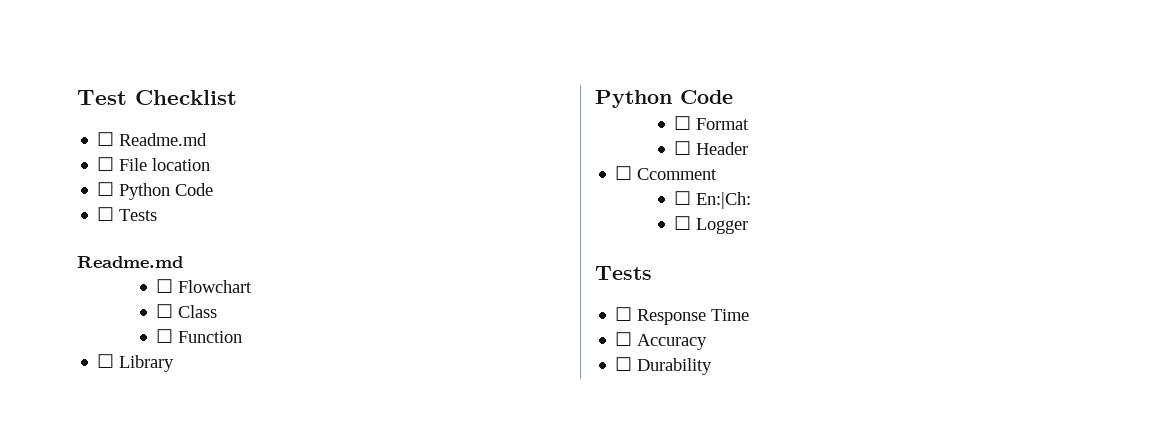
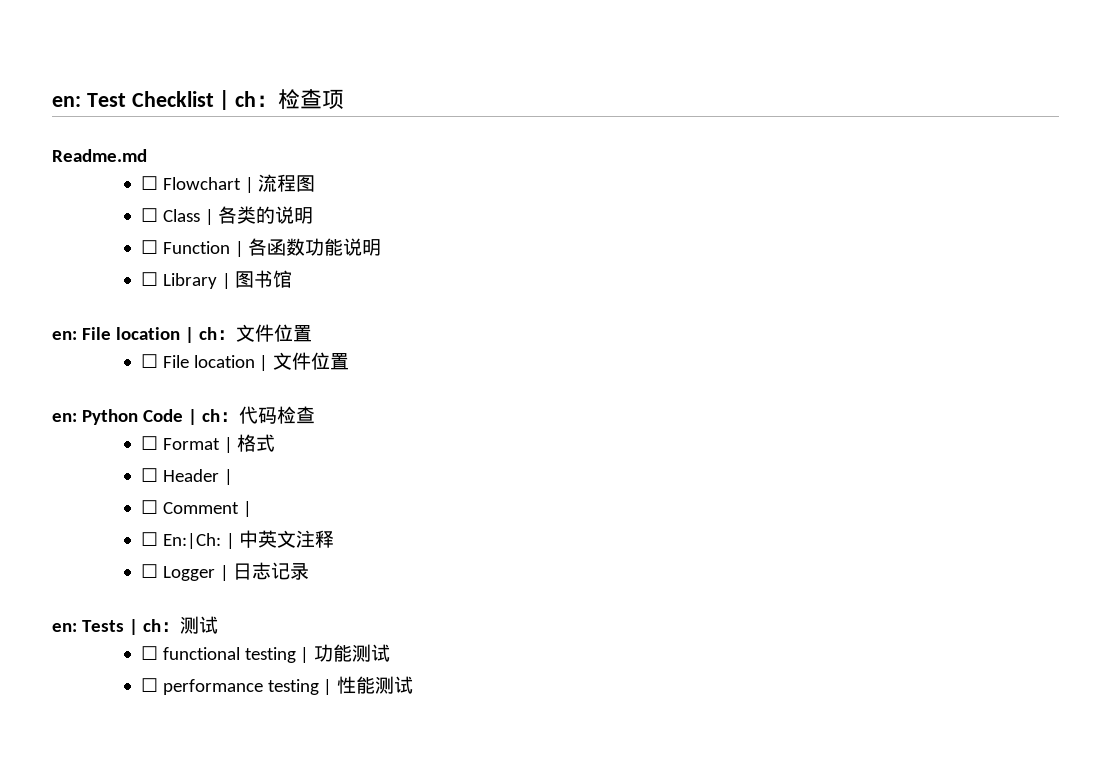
- Test Checklist
- ☐ Readme.md
- ☐ File location
- ☐ Python Code
- ☐ Tests
+ en: Test Checklist | ch：检查项
- ☐ Flowchart
+ ☐ Flowchart | 流程图
- ☐ Class
+ ☐ Class | 各类的说明
- ☐ Function
- ☐ Library
- Python Code
+ ☐ Function | 各函数功能说明
+ ☐ Library | 图书馆
+ en: File location | ch：文件位置
+ ☐ File location | 文件位置
+ en: Python Code | ch：代码检查
- ☐ Format
+ ☐ Format | 格式
- ☐ Header
- ☐ Ccomment
+ ☐ Header |
+ ☐ Comment |
- ☐ En:|Ch:
+ ☐ En:|Ch: | 中英文注释
- ☐ Logger
- Tests
- ☐ Response Time
- ☐ Accuracy
- ☐ Durability
+ ☐ Logger | 日志记录
+ en: Tests | ch：测试
+ ☐ functional testing | 功能测试
+ ☐ performance testing | 性能测试

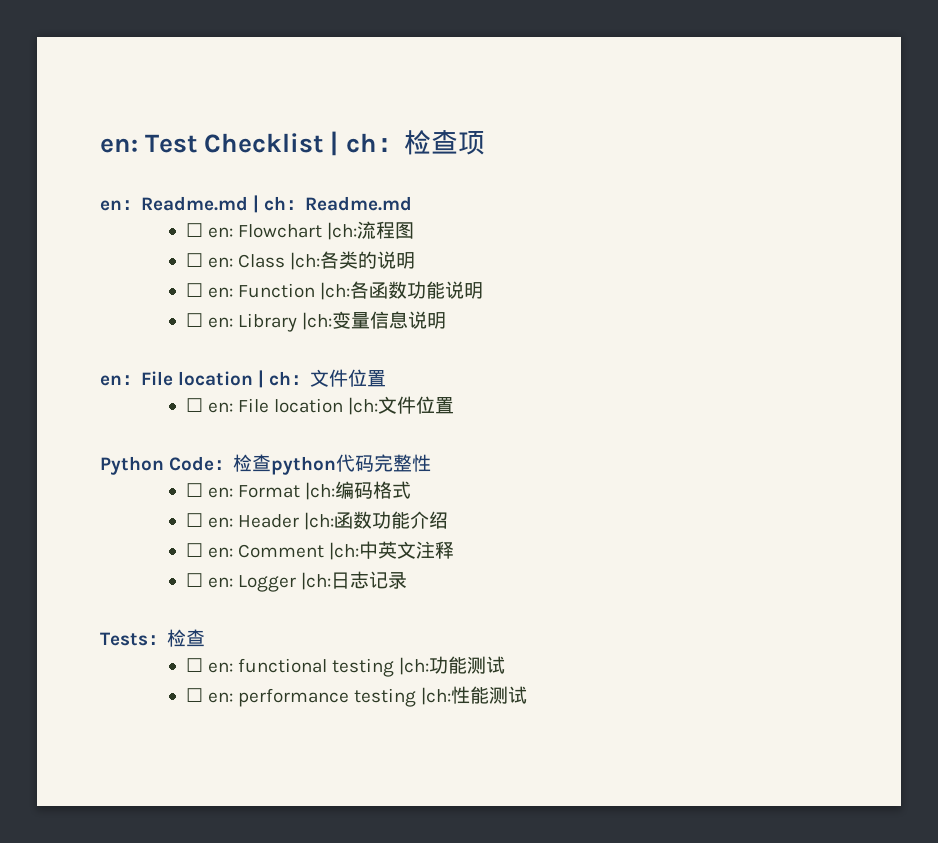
- Readme.md
+ en：Readme.md | ch：Readme.md
- ☐ Flowchart | 流程图
+ ☐ en: Flowchart |ch:流程图
- ☐ Class | 各类的说明
+ ☐ en: Class |ch:各类的说明
- ☐ Function | 各函数功能说明
+ ☐ en: Function |ch:各函数功能说明
- ☐ Library | 图书馆
- en: File location | ch：文件位置
+ ☐ en: Library |ch:变量信息说明
+ en：File location | ch：文件位置
- ☐ File location | 文件位置
- en: Python Code | ch：代码检查
- ☐ Format | 格式
- ☐ Header |
- ☐ Comment |
- ☐ En:|Ch: | 中英文注释
+ ☐ en: File location |ch:文件位置
+ Python Code：检查python代码完整性
+ ☐ en: Format |ch:编码格式
+ ☐ en: Header |ch:函数功能介绍
+ ☐ en: Comment |ch:中英文注释
- ☐ Logger | 日志记录
+ ☐ en: Logger |ch:日志记录
- en: Tests | ch：测试
- ☐ functional testing | 功能测试
+ Tests：检查
+ ☐ en: functional testing |ch:功能测试
- ☐ performance testing | 性能测试
+ ☐ en: performance testing |ch:性能测试

